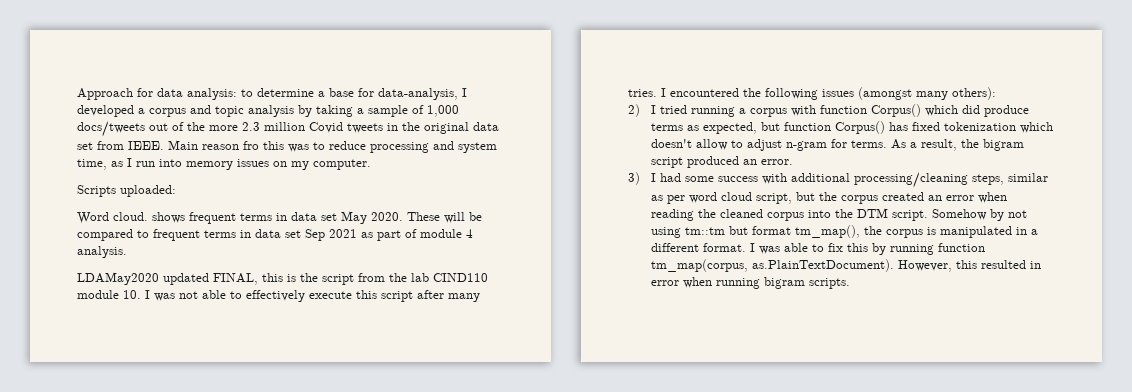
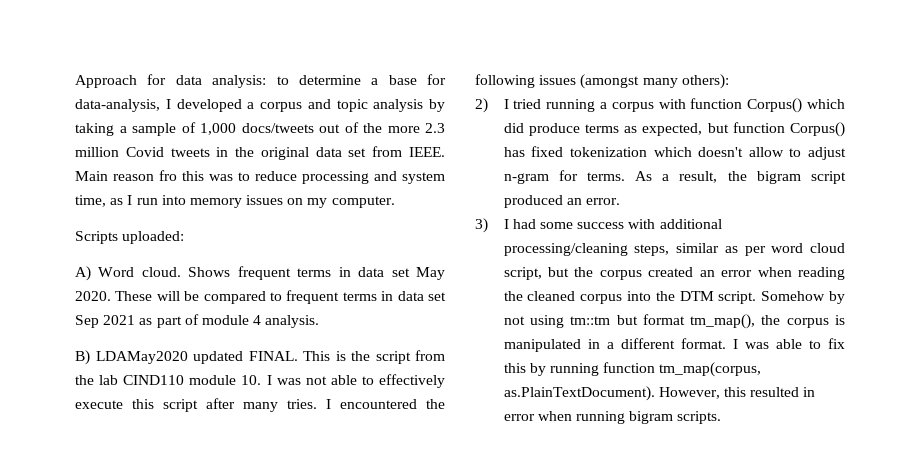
- Word cloud. shows frequent terms in data set May 2020.
+ A) Word cloud. Shows frequent terms in data set May 2020.
- LDAMay2020 updated FINAL, this is the script from the lab CIND110 module 10. I was not able to effectively execute this script after many tries.
+ B) LDAMay2020 updated FINAL. This is the script from the lab CIND110 module 10. I was not able to effectively execute this script after many tries.

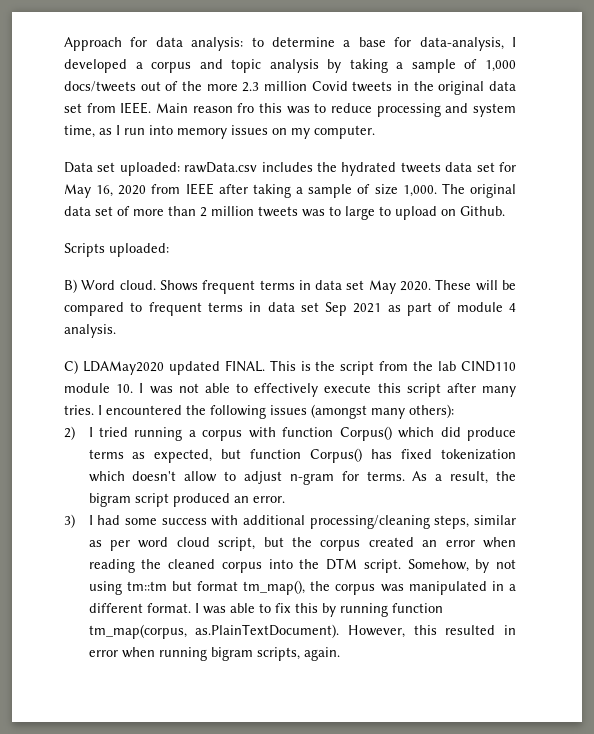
+ Data set uploaded: rawData.csv includes the hydrated tweets data set for May 16, 2020 from IEEE after taking a sample of size 1,000. The original data set of more than 2 million tweets was to large to upload on Github.
- A) Word cloud.
+ B) Word cloud.
- B) LDAMay2020 updated FINAL.
+ C) LDAMay2020 updated FINAL.
- Somehow by not using tm::tm but format tm_map(), the corpus is manipulated in a different format.
+ Somehow, by not using tm::tm but format tm_map(), the corpus was manipulated in a different format.
- I was able to fix this by running function tm_map(corpus, as.PlainTextDocument). However, this resulted in error when running bigram scripts.
+ I was able to fix this by running function tm_map(corpus, as.PlainTextDocument). However, this resulted in error when running bigram scripts, again.

